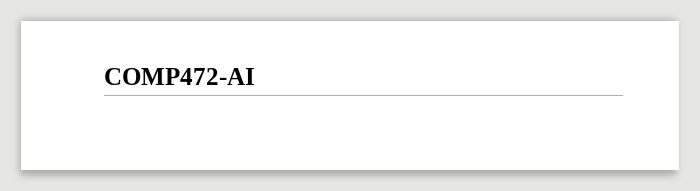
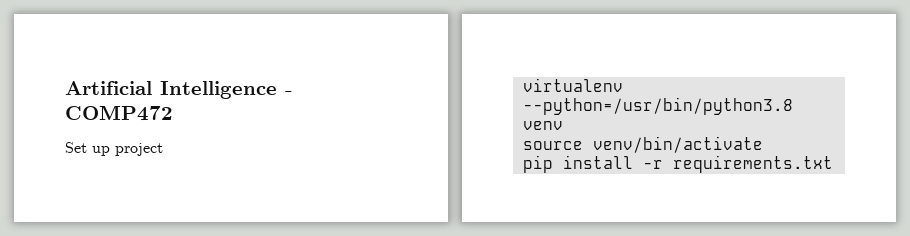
- COMP472-AI
+ Artificial Intelligence - COMP472
+ Set up project
+ virtualenv --python=/usr/bin/python3.8 venv
+ source venv/bin/activate
+ pip install -r requirements.txt

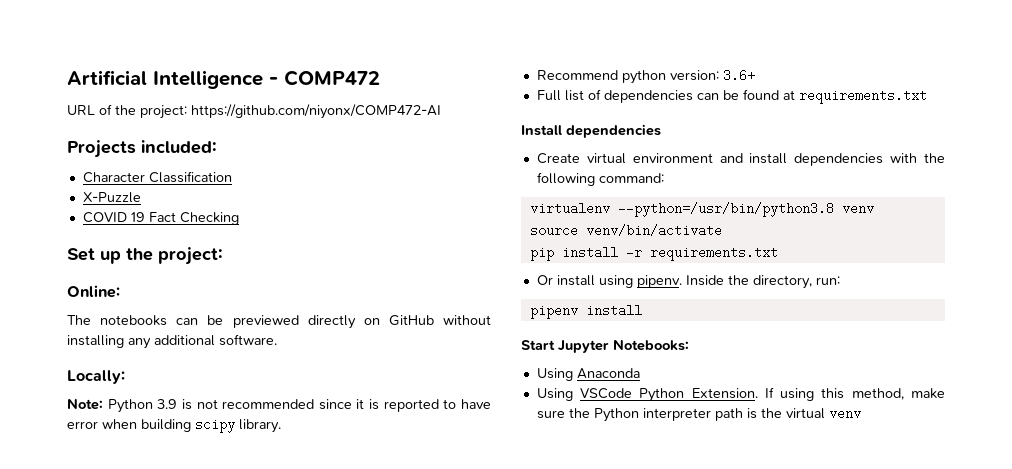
- Set up project
+ URL of the project: https://github.com/niyonx/COMP472-AI
+ Projects included:
+ Character Classification
+ X-Puzzle
+ COVID 19 Fact Checking
+ Set up the project:
+ Online:
+ The notebooks can be previewed directly on GitHub without installing any additional software.
+ Locally:
+ Note: Python 3.9 is not recommended since it is reported to have error when building scipy library.
+ Recommend python version: 3.6+
+ Full list of dependencies can be found at requirements.txt
+ Install dependencies
+ Create virtual environment and install dependencies with the following command:
+ Or install using pipenv. Inside the directory, run:
+ pipenv install
+ Start Jupyter Notebooks:
+ Using Anaconda
+ Using VSCode Python Extension. If using this method, make sure the Python interpreter path is the virtual venv

